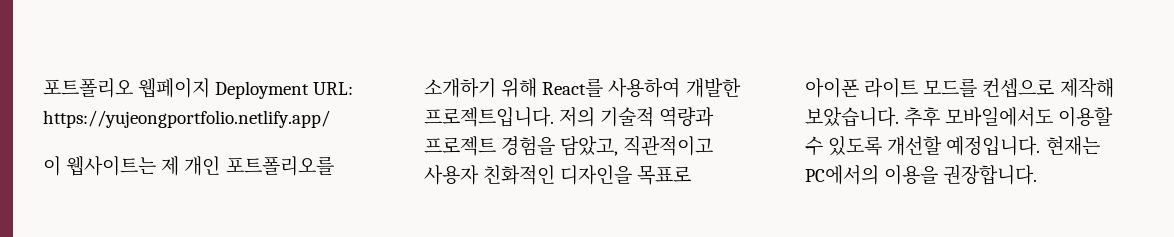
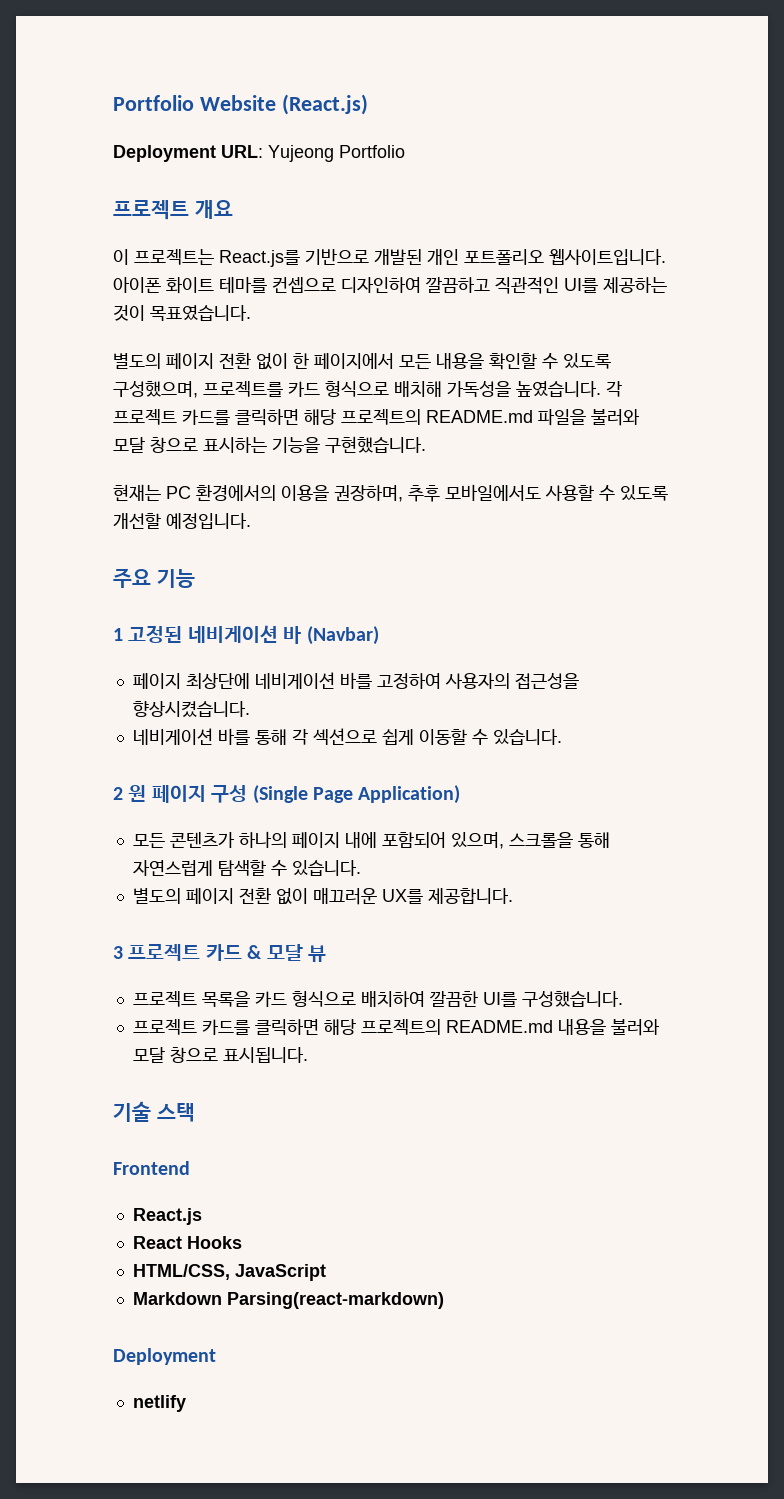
- 포트폴리오 웹페이지 Deployment URL: https://yujeongportfolio.netlify.app/
- 이 웹사이트는 제 개인 포트폴리오를 소개하기 위해 React를 사용하여 개발한 프로젝트입니다. 저의 기술적 역량과 프로젝트 경험을 담았고, 직관적이고 사용자 친화적인 디자인을 목표로 아이폰 라이트 모드를 컨셉으로 제작해 보았습니다. 추후 모바일에서도 이용할 수 있도록 개선할 예정입니다. 현재는 PC에서의 이용을 권장합니다.
+ Portfolio Website (React.js)
+ Deployment URL: Yujeong Portfolio
+ 프로젝트 개요
+ 이 프로젝트는 React.js를 기반으로 개발된 개인 포트폴리오 웹사이트입니다. 아이폰 화이트 테마를 컨셉으로 디자인하여 깔끔하고 직관적인 UI를 제공하는 것이 목표였습니다.
+ 별도의 페이지 전환 없이 한 페이지에서 모든 내용을 확인할 수 있도록 구성했으며, 프로젝트를 카드 형식으로 배치해 가독성을 높였습니다. 각 프로젝트 카드를 클릭하면 해당 프로젝트의 README.md 파일을 불러와 모달 창으로 표시하는 기능을 구현했습니다.
+ 현재는 PC 환경에서의 이용을 권장하며, 추후 모바일에서도 사용할 수 있도록 개선할 예정입니다.
+ 주요 기능
+ 1 고정된 네비게이션 바 (Navbar)
+ 페이지 최상단에 네비게이션 바를 고정하여 사용자의 접근성을 향상시켰습니다.
+ 네비게이션 바를 통해 각 섹션으로 쉽게 이동할 수 있습니다.
+ 2 원 페이지 구성 (Single Page Application)
+ 모든 콘텐츠가 하나의 페이지 내에 포함되어 있으며, 스크롤을 통해 자연스럽게 탐색할 수 있습니다.
+ 별도의 페이지 전환 없이 매끄러운 UX를 제공합니다.
+ 3 프로젝트 카드 & 모달 뷰
+ 프로젝트 목록을 카드 형식으로 배치하여 깔끔한 UI를 구성했습니다.
+ 프로젝트 카드를 클릭하면 해당 프로젝트의 README.md 내용을 불러와 모달 창으로 표시됩니다.
+ 기술 스택
+ Frontend
+ React.js
+ React Hooks
+ HTML/CSS, JavaScript
+ Markdown Parsing(react-markdown)
+ Deployment
+ netlify

